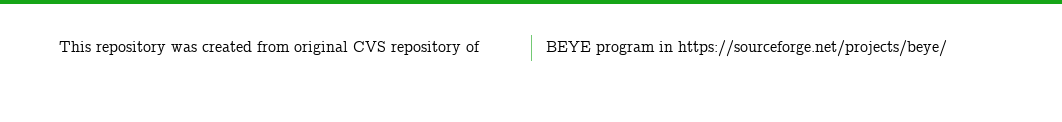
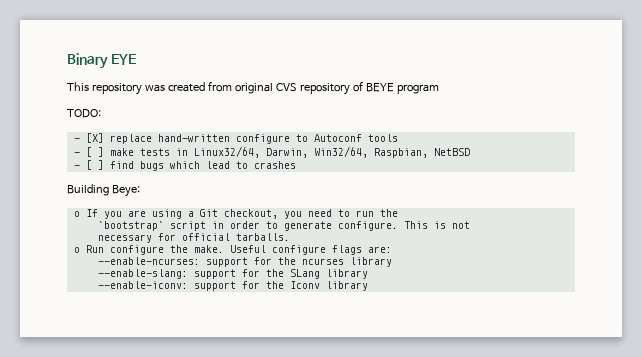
+ Binary EYE
- This repository was created from original CVS repository of BEYE program in https://sourceforge.net/projects/beye/
+ This repository was created from original CVS repository of BEYE program
+ TODO:
+ - [X] replace hand-written configure to Autoconf tools
+ - [ ] make tests in Linux32/64, Darwin, Win32/64, Raspbian, NetBSD
+ - [ ] find bugs which lead to crashes
+ Building Beye:
+ o If you are using a Git checkout, you need to run the
+ `bootstrap` script in order to generate configure. This is not
+ necessary for official tarballs.
+ o Run configure the make. Useful configure flags are:
+ --enable-ncurses: support for the ncurses library
+ --enable-slang: support for the SLang library
+ --enable-iconv: support for the Iconv library

